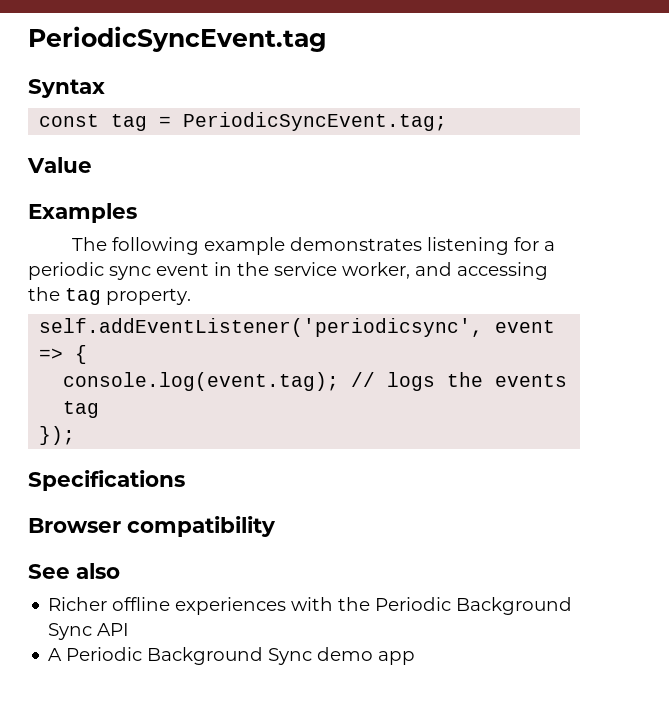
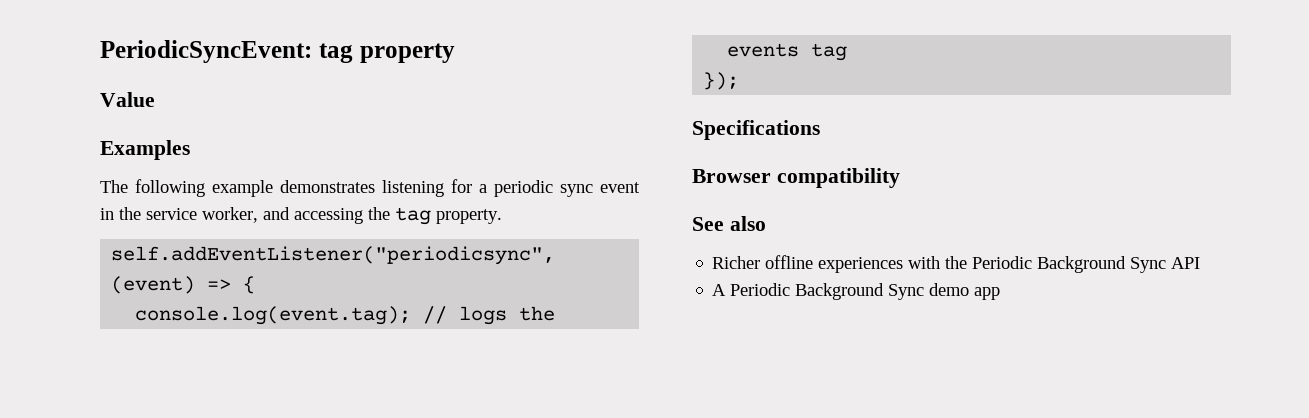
- PeriodicSyncEvent.tag
- Syntax
- const tag = PeriodicSyncEvent.tag;
+ PeriodicSyncEvent: tag property
- self.addEventListener('periodicsync', event => {
+ self.addEventListener("periodicsync", (event) => {

